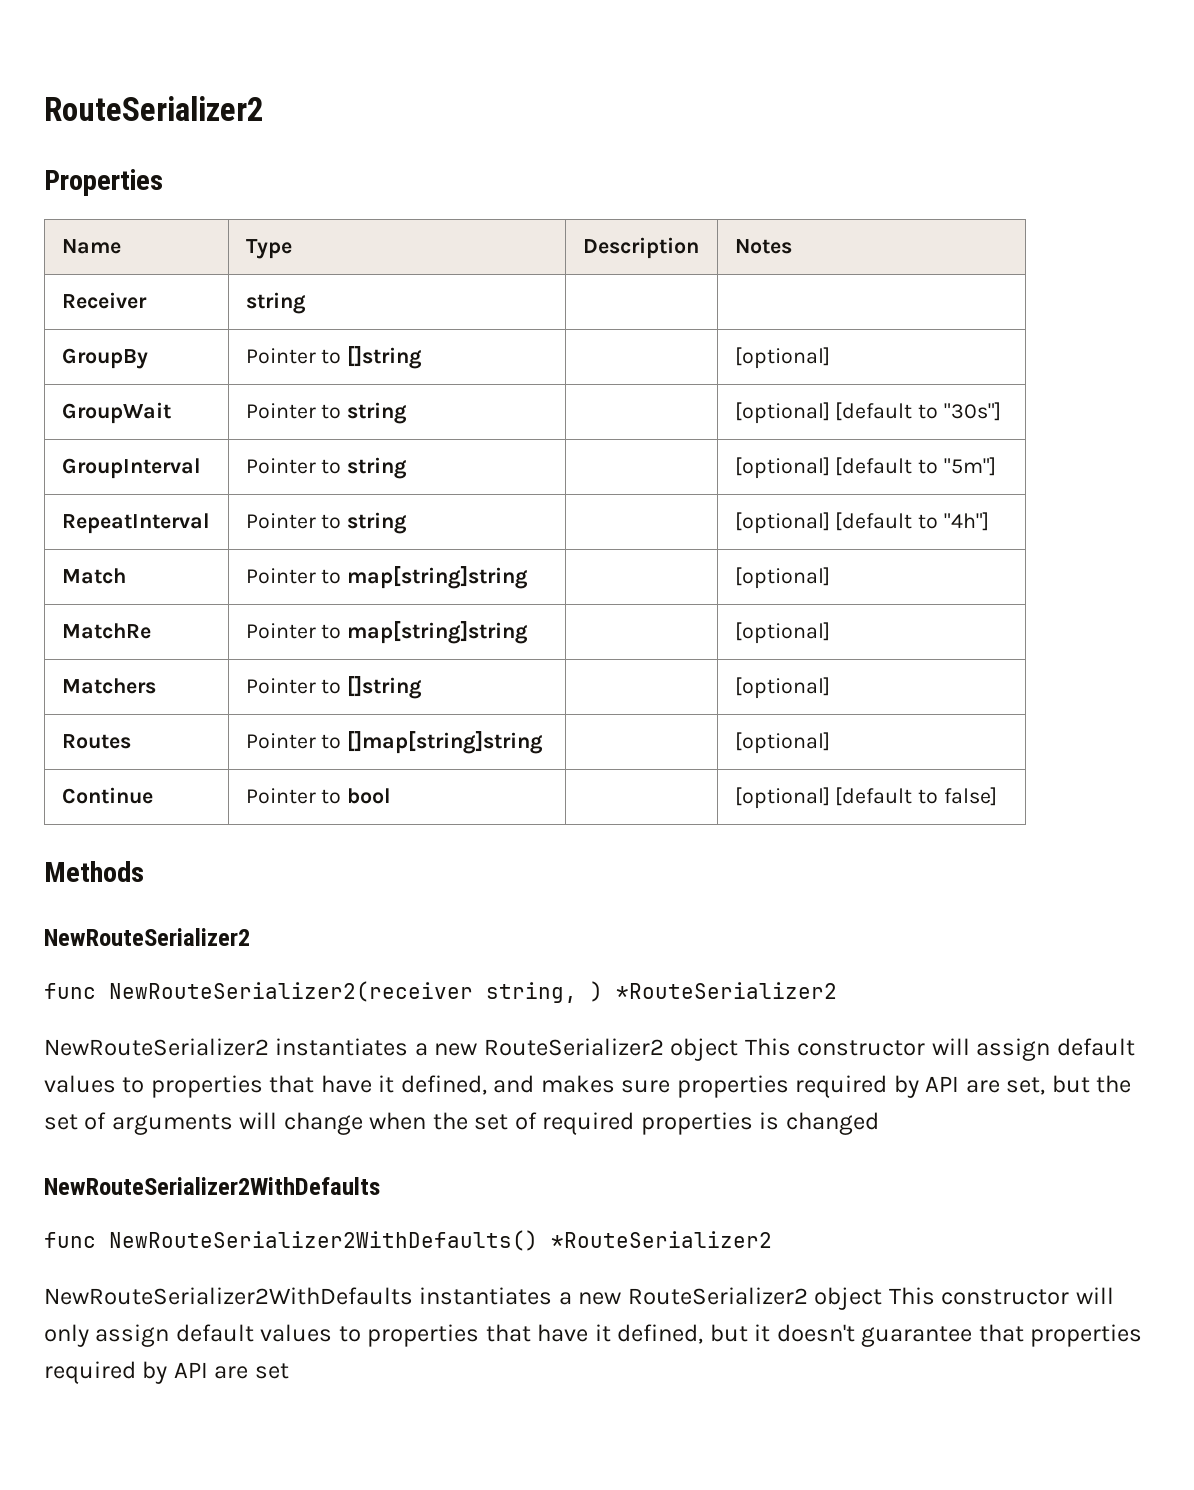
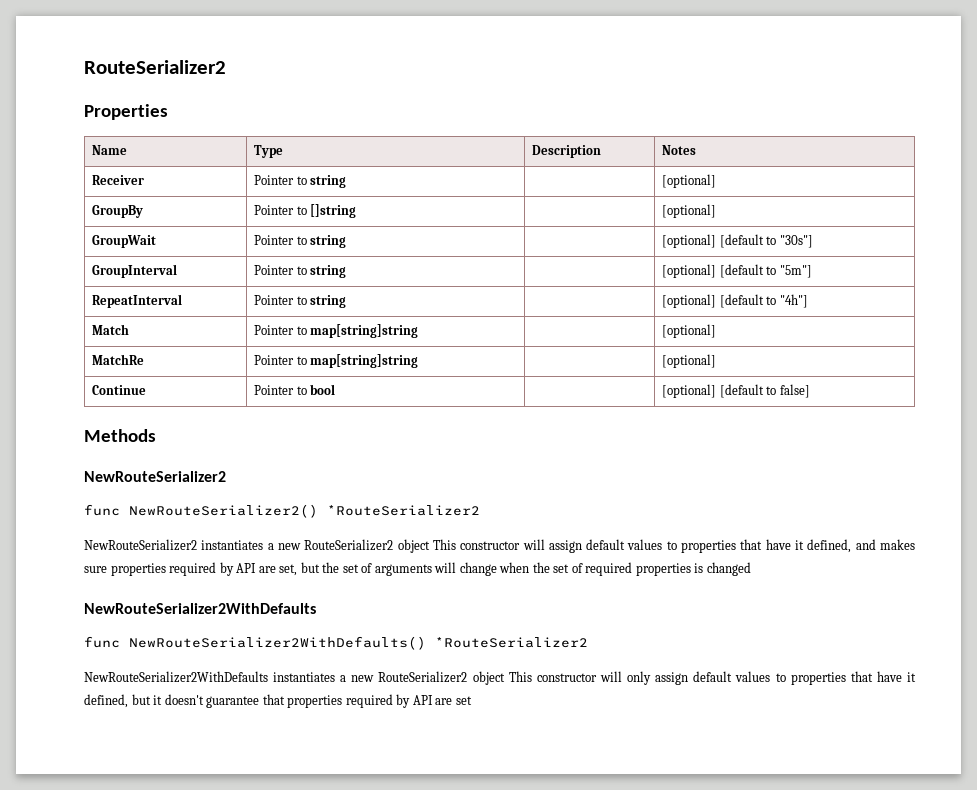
- Receiver | string | |
+ Receiver | Pointer to string | | [optional]
- Matchers | Pointer to []string | | [optional]
- Routes | Pointer to []map[string]string | | [optional]
- func NewRouteSerializer2(receiver string, ) *RouteSerializer2
+ func NewRouteSerializer2() *RouteSerializer2

